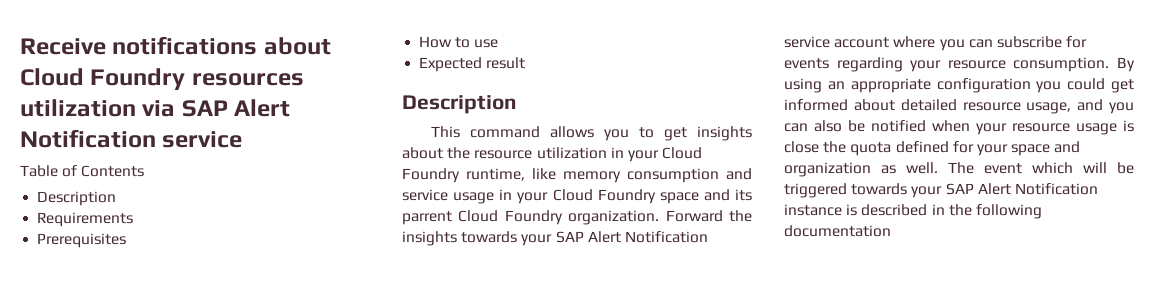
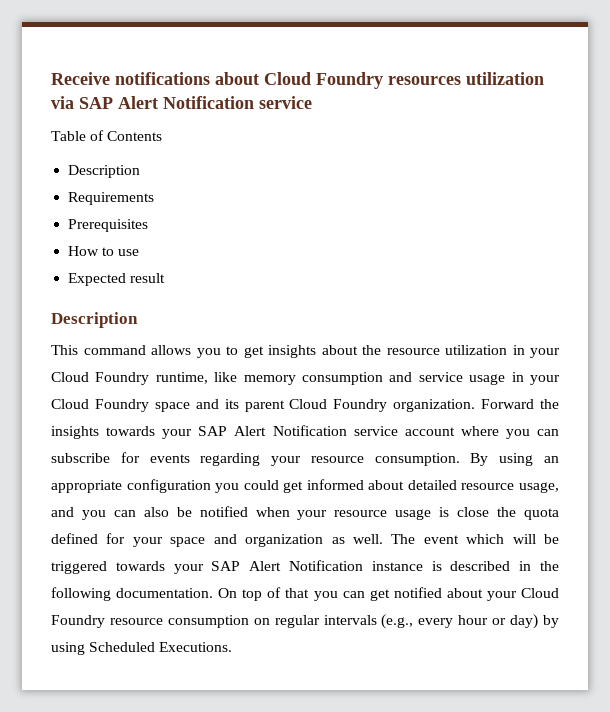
- This command allows you to get insights about the resource utilization in your Cloud Foundry runtime, like memory consumption and service usage in your Cloud Foundry space and its parrent Cloud Foundry organization.
+ This command allows you to get insights about the resource utilization in your Cloud Foundry runtime, like memory consumption and service usage in your Cloud Foundry space and its parent Cloud Foundry organization.
- The event which will be triggered towards your SAP Alert Notification instance is described in the following documentation
+ The event which will be triggered towards your SAP Alert Notification instance is described in the following documentation. On top of that you can get notified about your Cloud Foundry resource consumption on regular intervals (e.g., every hour or day) by using Scheduled Executions.

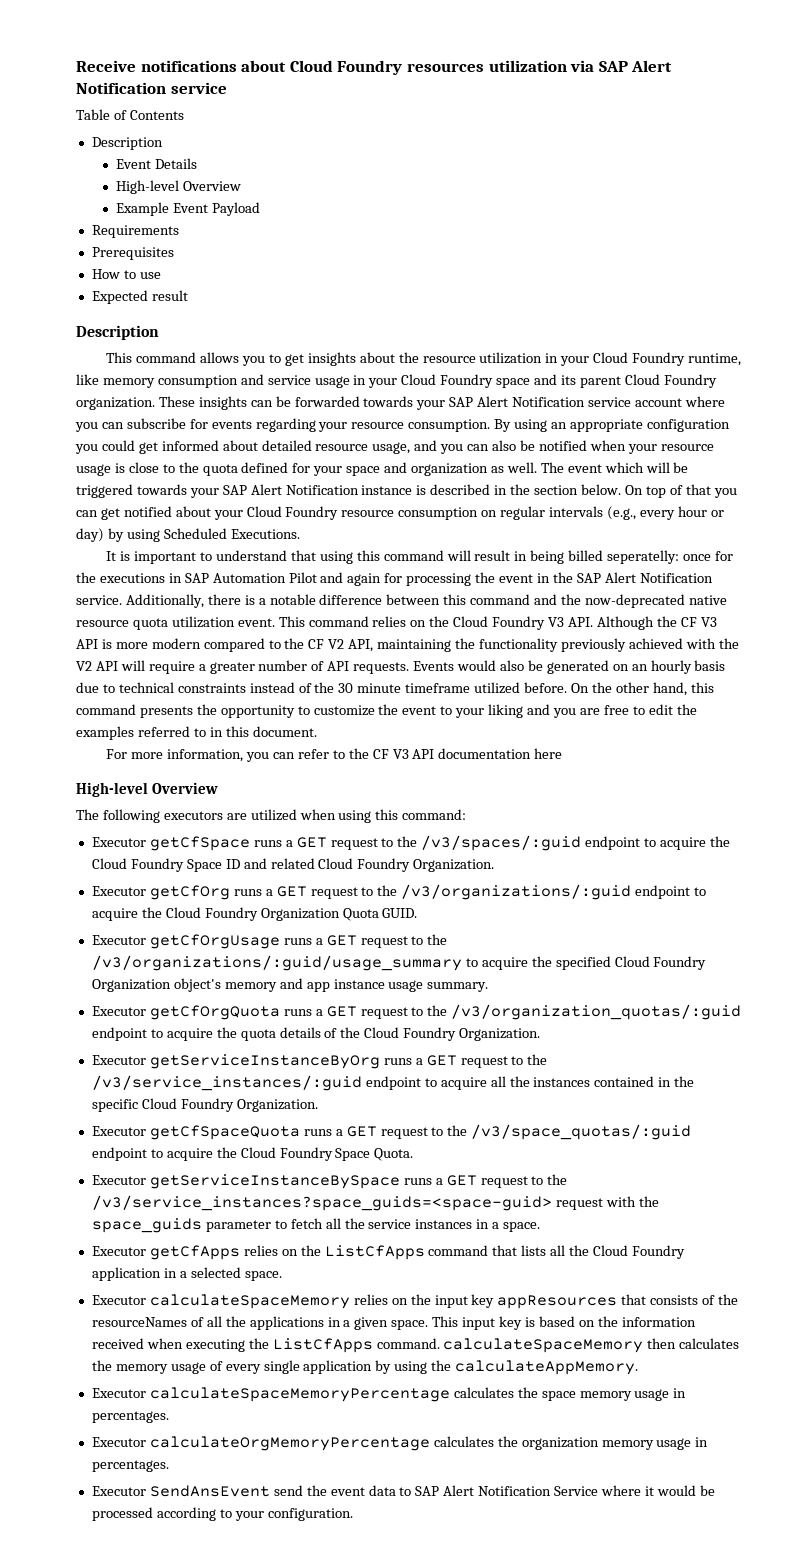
+ Event Details
+ High-level Overview
+ Example Event Payload
- Forward the insights towards your SAP Alert Notification service account where you can subscribe for events regarding your resource consumption.
+ These insights can be forwarded towards your SAP Alert Notification service account where you can subscribe for events regarding your resource consumption.
- By using an appropriate configuration you could get informed about detailed resource usage, and you can also be notified when your resource usage is close the quota defined for your space and organization as well.
+ By using an appropriate configuration you could get informed about detailed resource usage, and you can also be notified when your resource usage is close to the quota defined for your space and organization as well.
- The event which will be triggered towards your SAP Alert Notification instance is described in the following documentation.
+ The event which will be triggered towards your SAP Alert Notification instance is described in the section below.
+ It is important to understand that using this command will result in being billed seperatelly: once for the executions in SAP Automation Pilot and again for processing the event in the SAP Alert Notification service. Additionally, there is a notable difference between this command and the now-deprecated native resource quota utilization event. This command relies on the Cloud Foundry V3 API. Although the CF V3 API is more modern compared to the CF V2 API, maintaining the functionality previously achieved with the V2 API will require a greater number of API requests. Events would also be generated on an hourly basis due to technical constraints instead of the 30 minute timeframe utilized before. On the other hand, this command presents the opportunity to customize the event to your liking and you are free to edit the examples referred to in this document.
+ For more information, you can refer to the CF V3 API documentation here
+ High-level Overview
+ The following executors are utilized when using this command:
+ Executor getCfSpace runs a GET request to the /v3/spaces/:guid endpoint to acquire the Cloud Foundry Space ID and related Cloud Foundry Organization.
+ Executor getCfOrg runs a GET request to the /v3/organizations/:guid endpoint to acquire the Cloud Foundry Organization Quota GUID.
+ Executor getCfOrgUsage runs a GET request to the /v3/organizations/:guid/usage_summary to acquire the specified Cloud Foundry Organization object's memory and app instance usage summary.
+ Executor getCfOrgQuota runs a GET request to the /v3/organization_quotas/:guid endpoint to acquire the quota details of the Cloud Foundry Organization.
+ Executor getServiceInstanceByOrg runs a GET request to the /v3/service_instances/:guid endpoint to acquire all the instances contained in the specific Cloud Foundry Organization.
+ Executor getCfSpaceQuota runs a GET request to the /v3/space_quotas/:guid endpoint to acquire the Cloud Foundry Space Quota.
+ Executor getServiceInstanceBySpace runs a GET request to the /v3/service_instances?space_guids=<space-guid> request with the space_guids parameter to fetch all the service instances in a space.
+ Executor getCfApps relies on the ListCfApps command that lists all the Cloud Foundry application in a selected space.
+ Executor calculateSpaceMemory relies on the input key appResources that consists of the resourceNames of all the applications in a given space. This input key is based on the information received when executing the ListCfApps command. calculateSpaceMemory then calculates the memory usage of every single application by using the calculateAppMemory.
+ Executor calculateSpaceMemoryPercentage calculates the space memory usage in percentages.
+ Executor calculateOrgMemoryPercentage calculates the organization memory usage in percentages.
+ Executor SendAnsEvent send the event data to SAP Alert Notification Service where it would be processed according to your configuration.

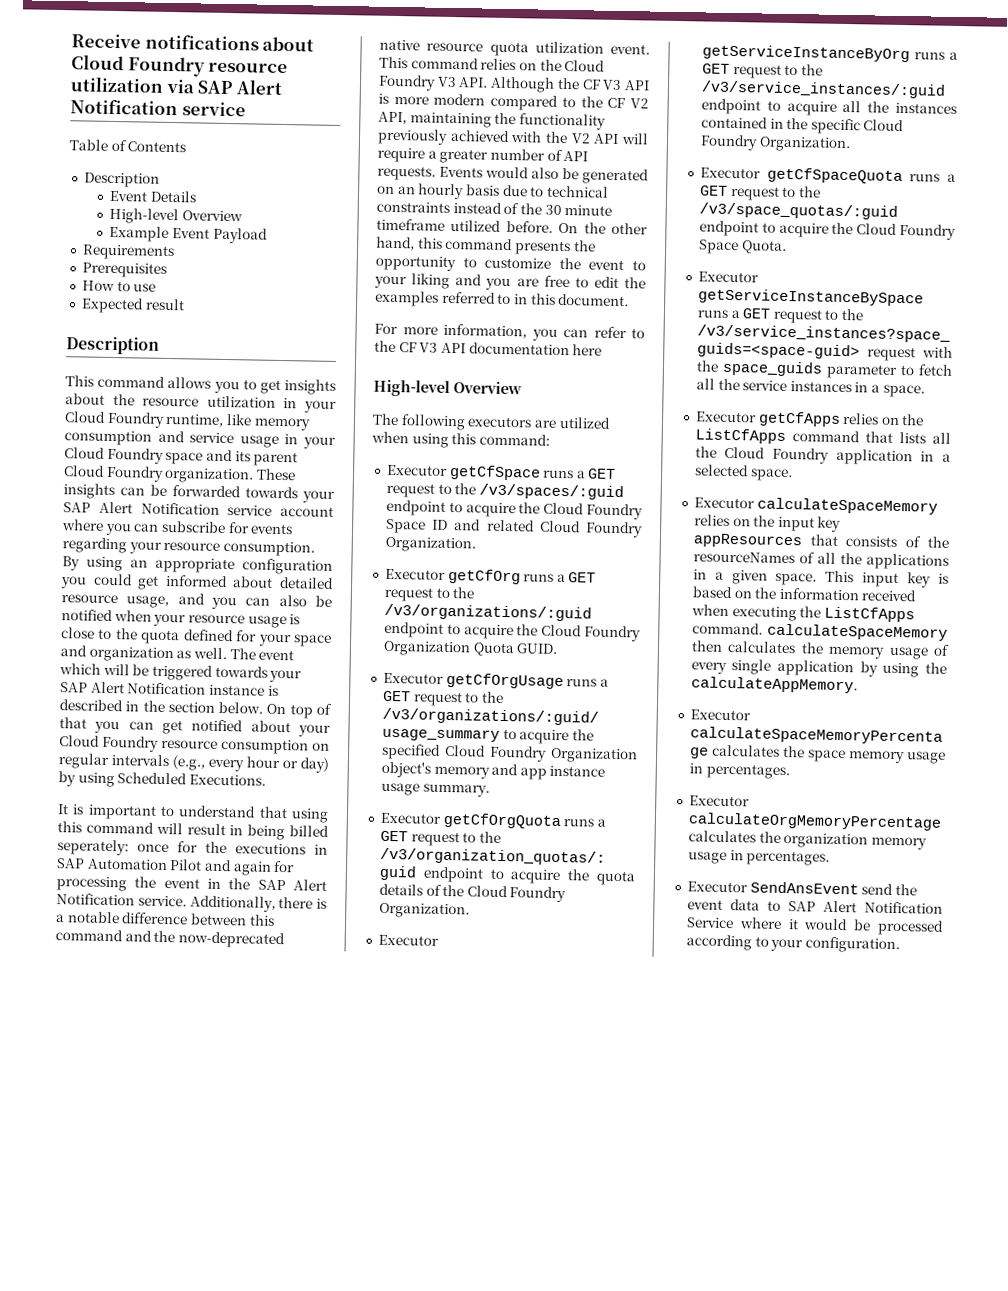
- Receive notifications about Cloud Foundry resources utilization via SAP Alert Notification service
+ Receive notifications about Cloud Foundry resource utilization via SAP Alert Notification service
- It is important to understand that using this command will result in being billed seperatelly: once for the executions in SAP Automation Pilot and again for processing the event in the SAP Alert Notification service.
+ It is important to understand that using this command will result in being billed seperately: once for the executions in SAP Automation Pilot and again for processing the event in the SAP Alert Notification service.

